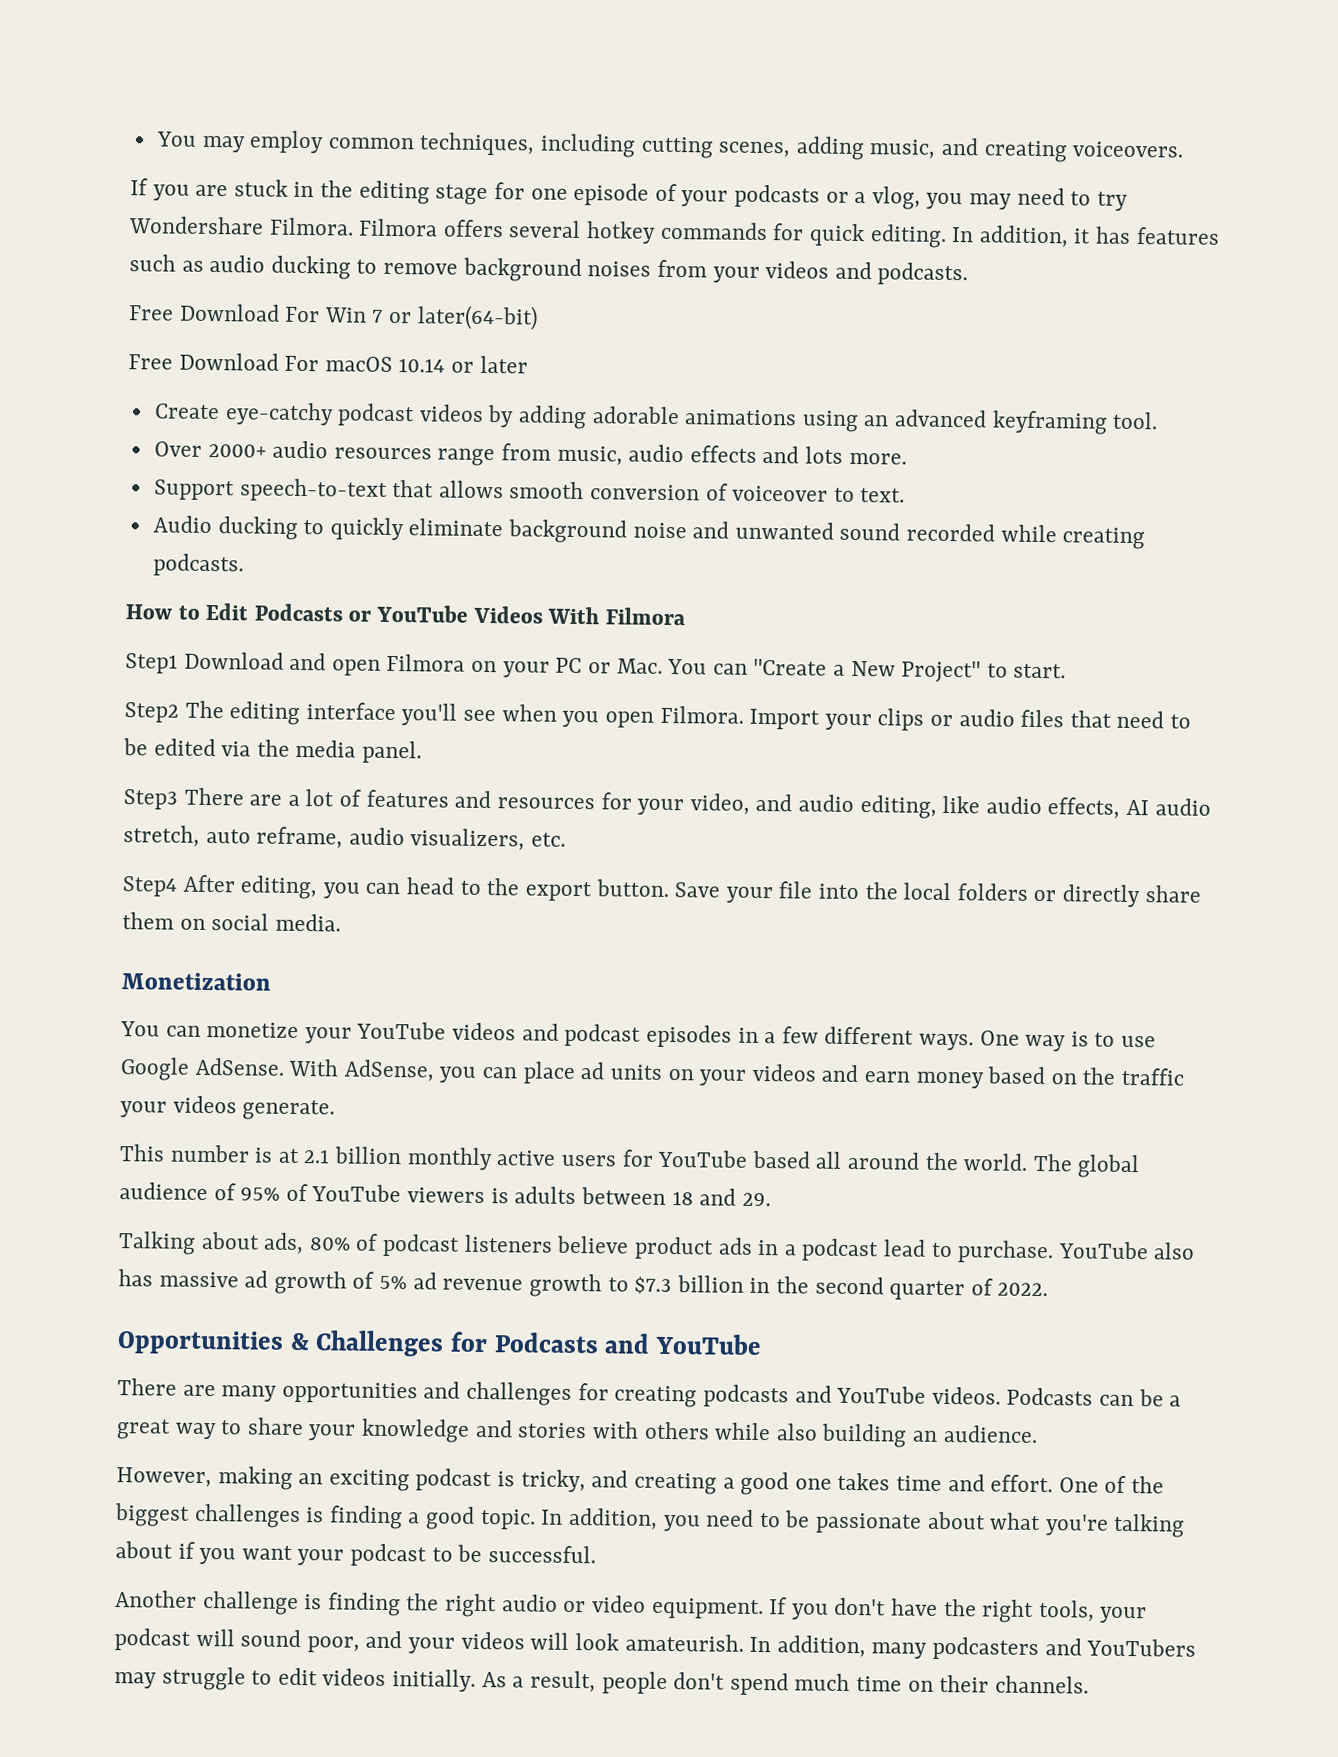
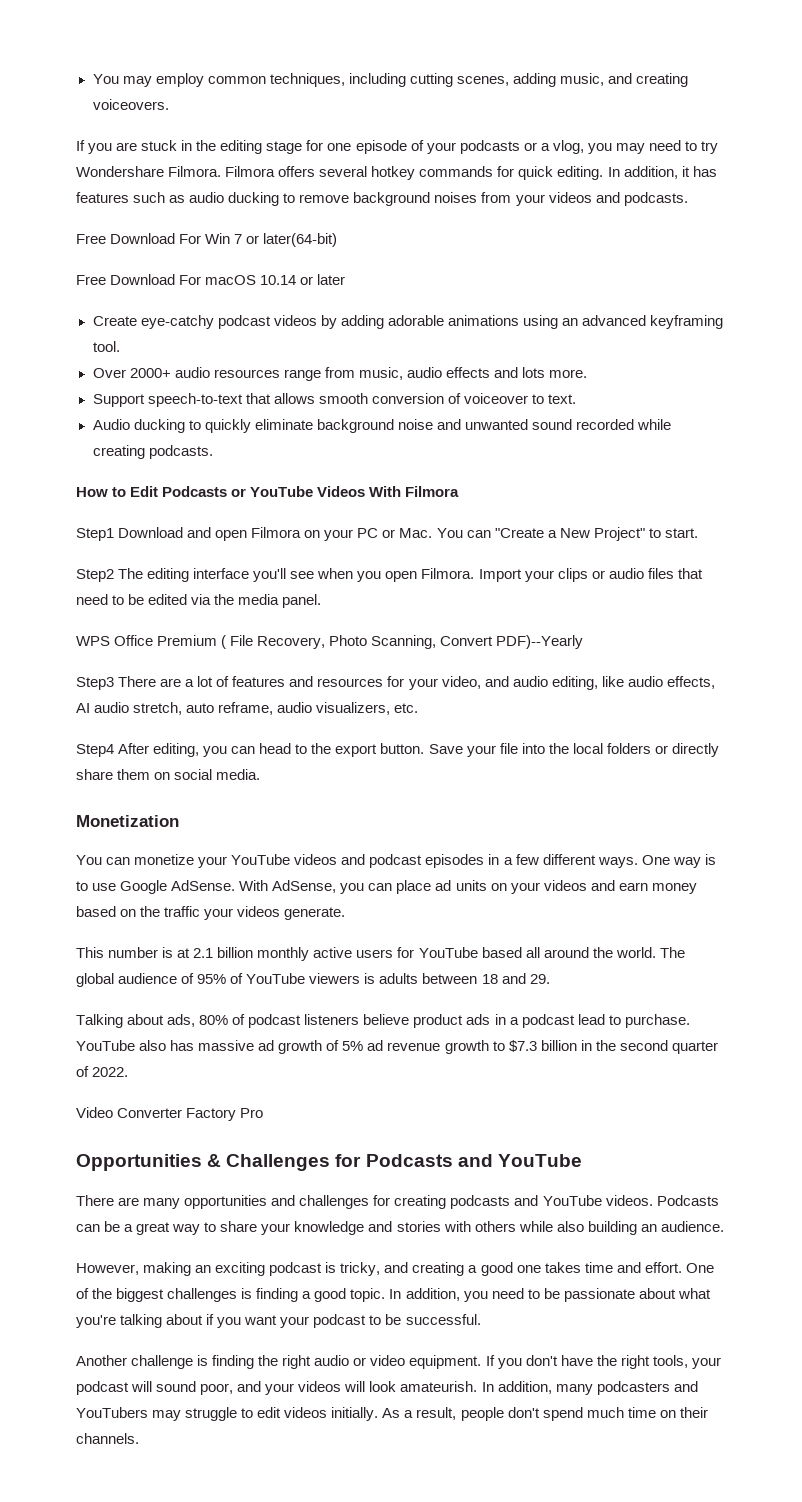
+ WPS Office Premium ( File Recovery, Photo Scanning, Convert PDF)--Yearly
+ Video Converter Factory Pro

